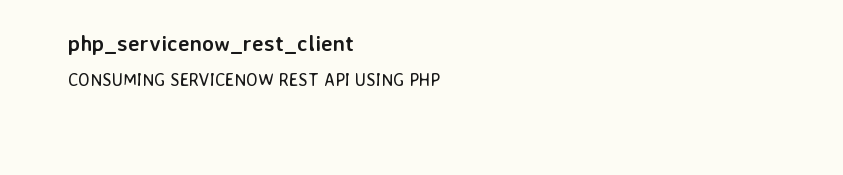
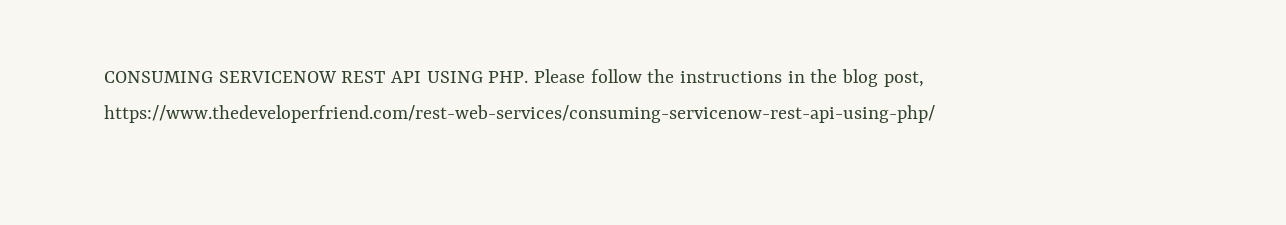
- php_servicenow_rest_client
- CONSUMING SERVICENOW REST API USING PHP
+ CONSUMING SERVICENOW REST API USING PHP. Please follow the instructions in the blog post, https://www.thedeveloperfriend.com/rest-web-services/consuming-servicenow-rest-api-using-php/

